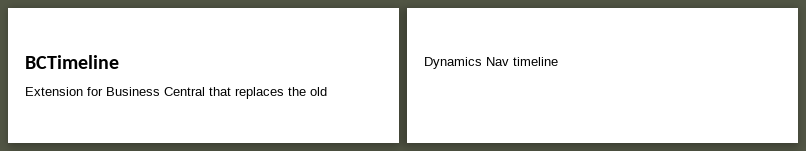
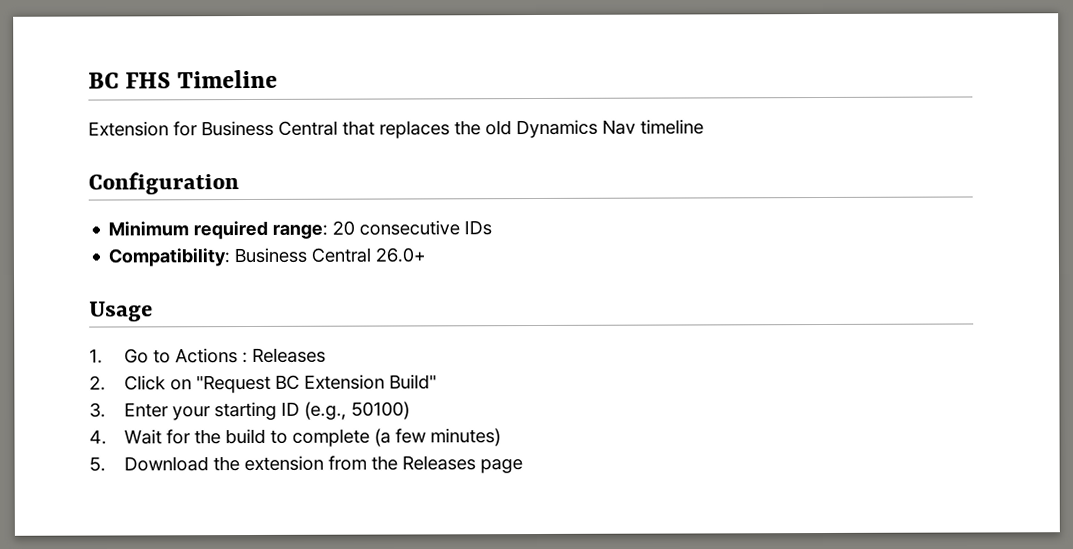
- BCTimeline
+ BC FHS Timeline
+ Configuration
+ Minimum required range: 20 consecutive IDs
+ Compatibility: Business Central 26.0+
+ Usage
+ 1. Go to Actions : Releases
+ 2. Click on "Request BC Extension Build"
+ 3. Enter your starting ID (e.g., 50100)
+ 4. Wait for the build to complete (a few minutes)
+ 5. Download the extension from the Releases page

